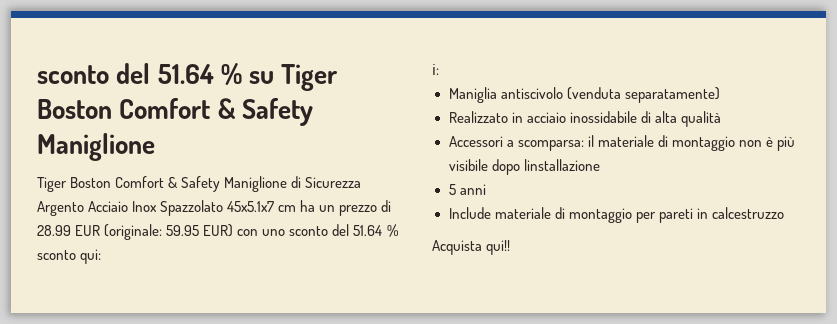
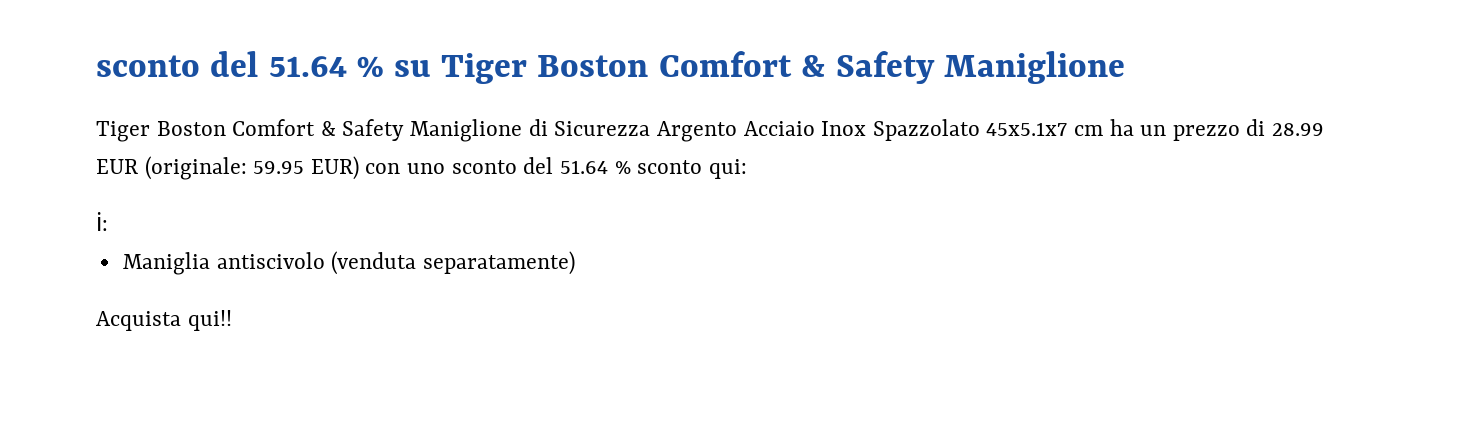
- Realizzato in acciaio inossidabile di alta qualità
- Accessori a scomparsa: il materiale di montaggio non è più visibile dopo linstallazione
- 5 anni
- Include materiale di montaggio per pareti in calcestruzzo

